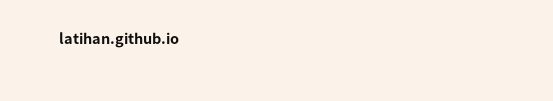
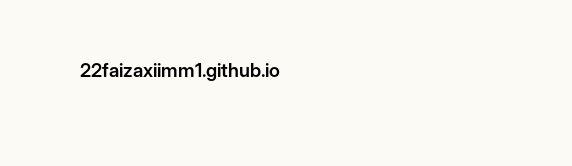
- latihan.github.io
+ 22faizaxiimm1.github.io

